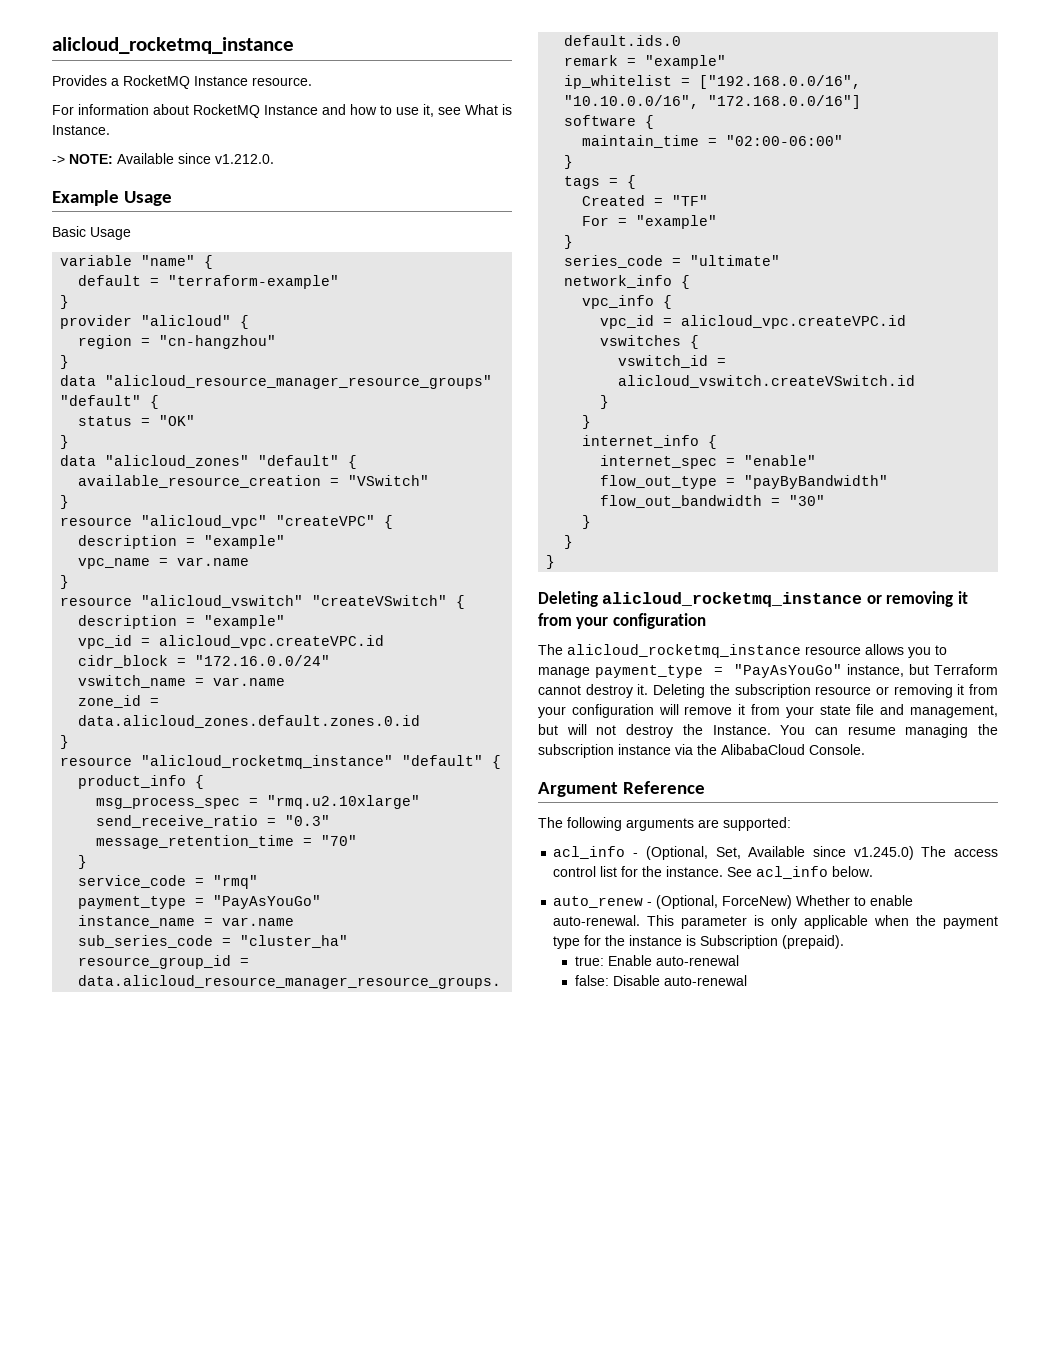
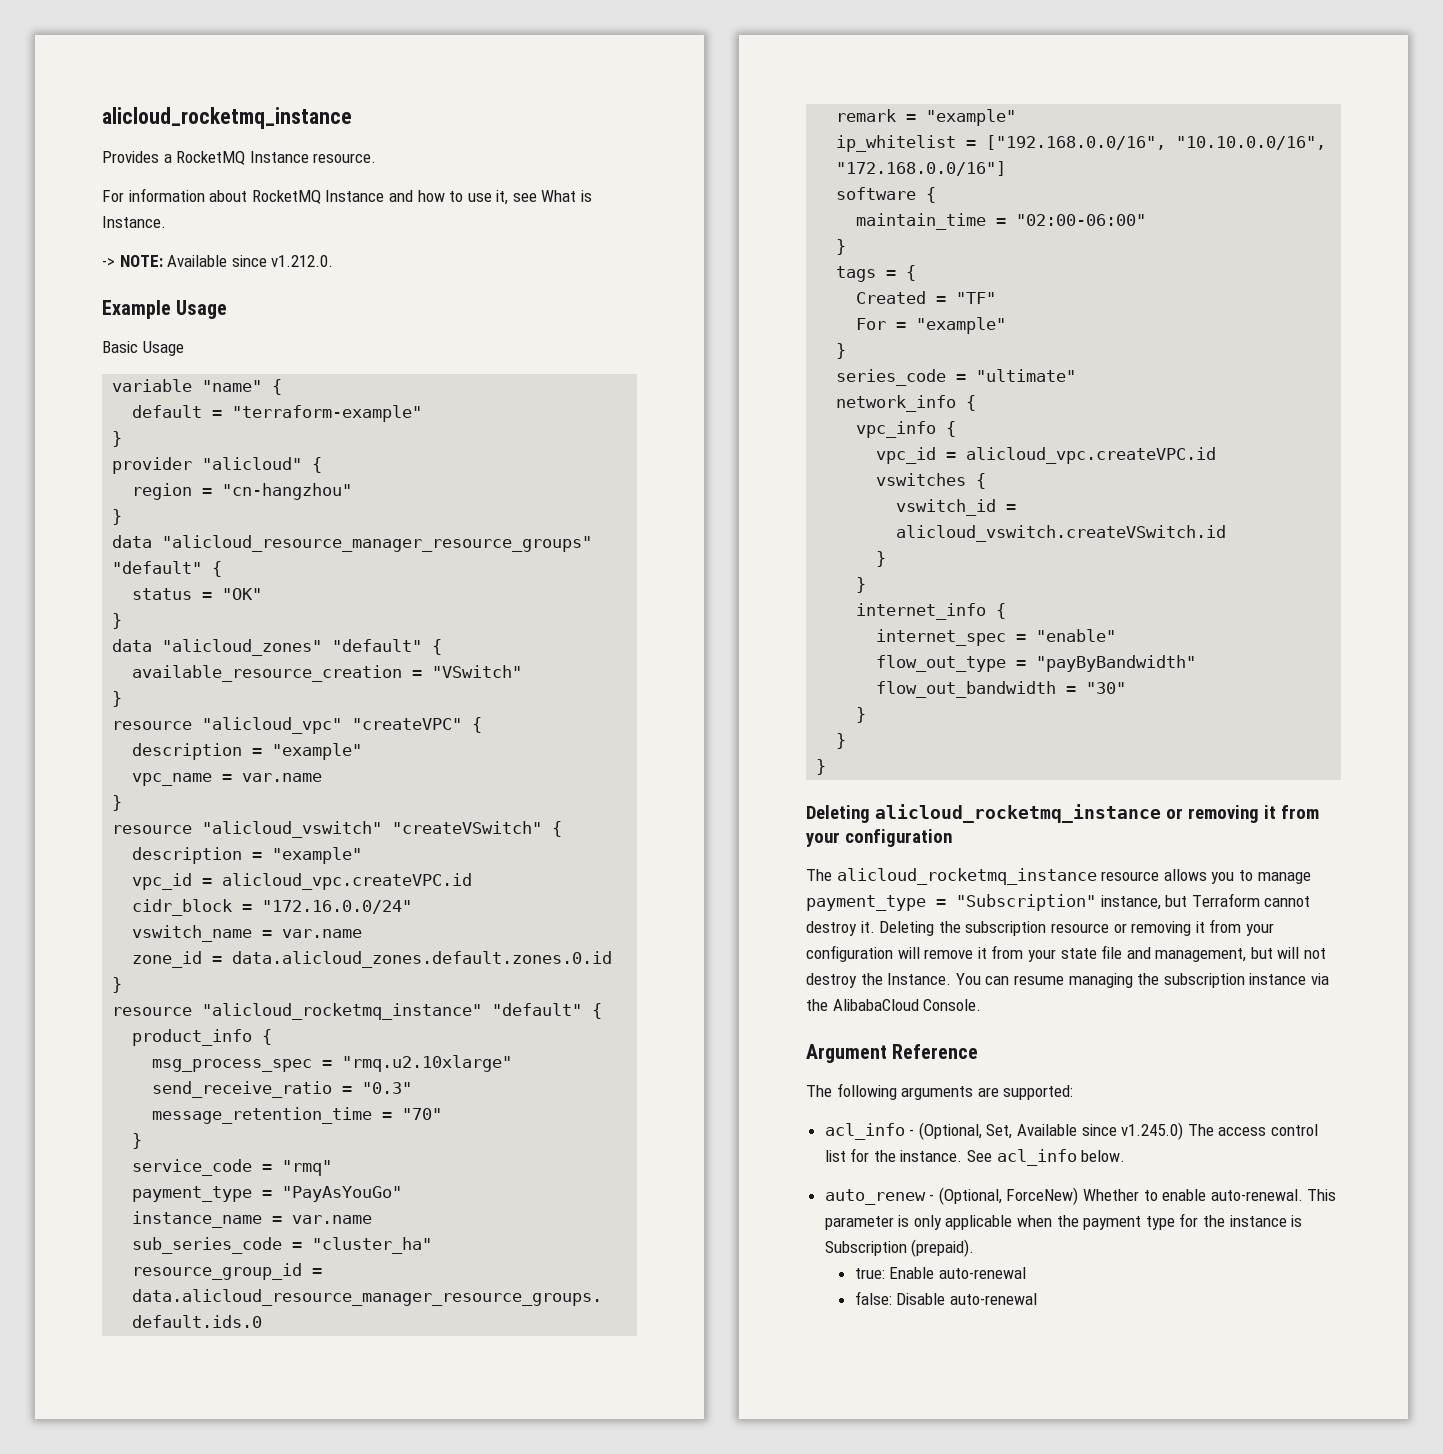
- The alicloud_rocketmq_instance resource allows you to manage payment_type = "PayAsYouGo" instance, but Terraform cannot destroy it.
+ The alicloud_rocketmq_instance resource allows you to manage payment_type = "Subscription" instance, but Terraform cannot destroy it.

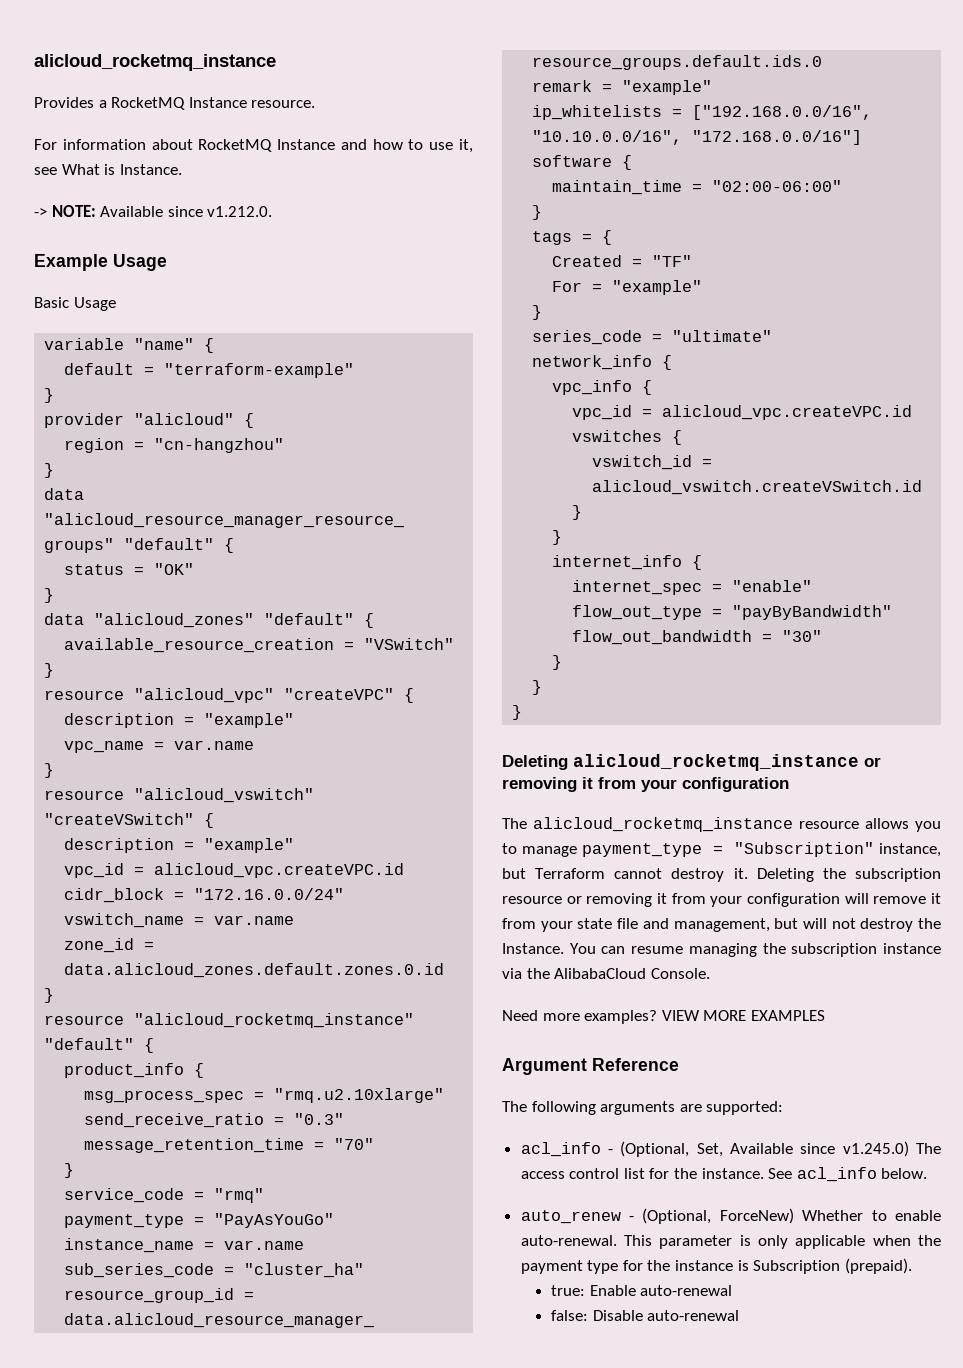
- ip_whitelist = ["192.168.0.0/16", "10.10.0.0/16", "172.168.0.0/16"]
+ ip_whitelists = ["192.168.0.0/16", "10.10.0.0/16", "172.168.0.0/16"]
+ Need more examples? VIEW MORE EXAMPLES

